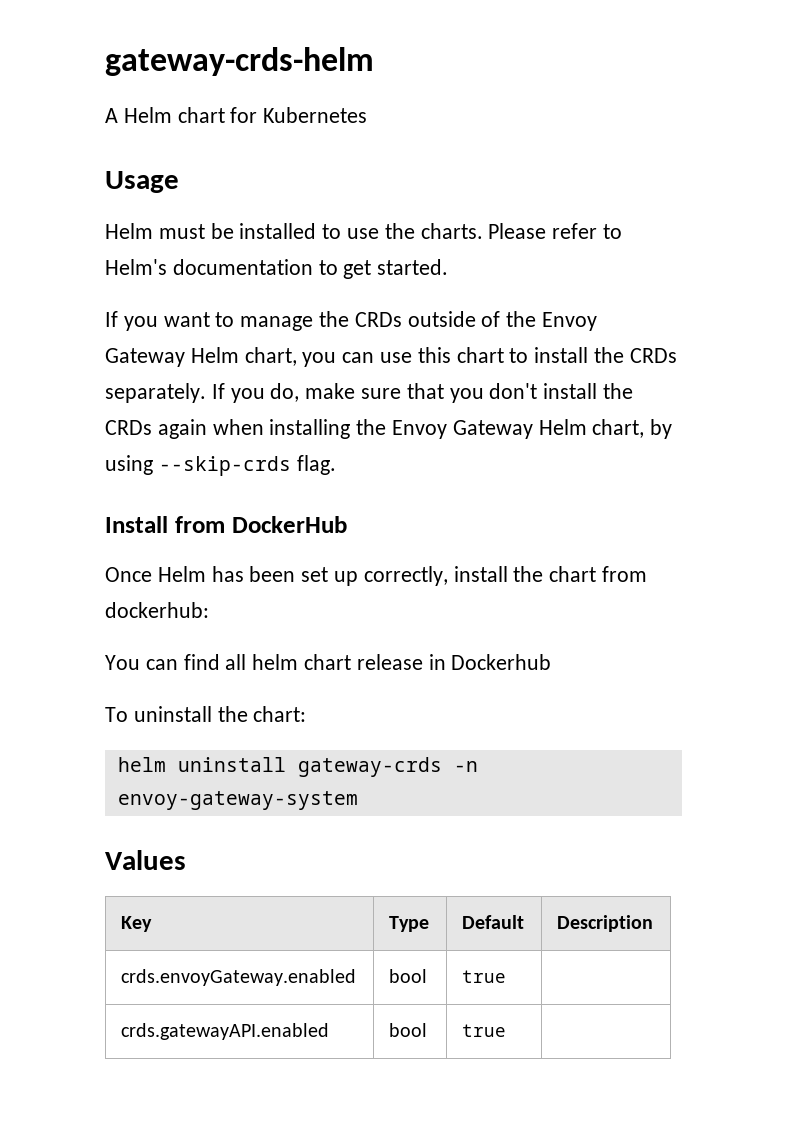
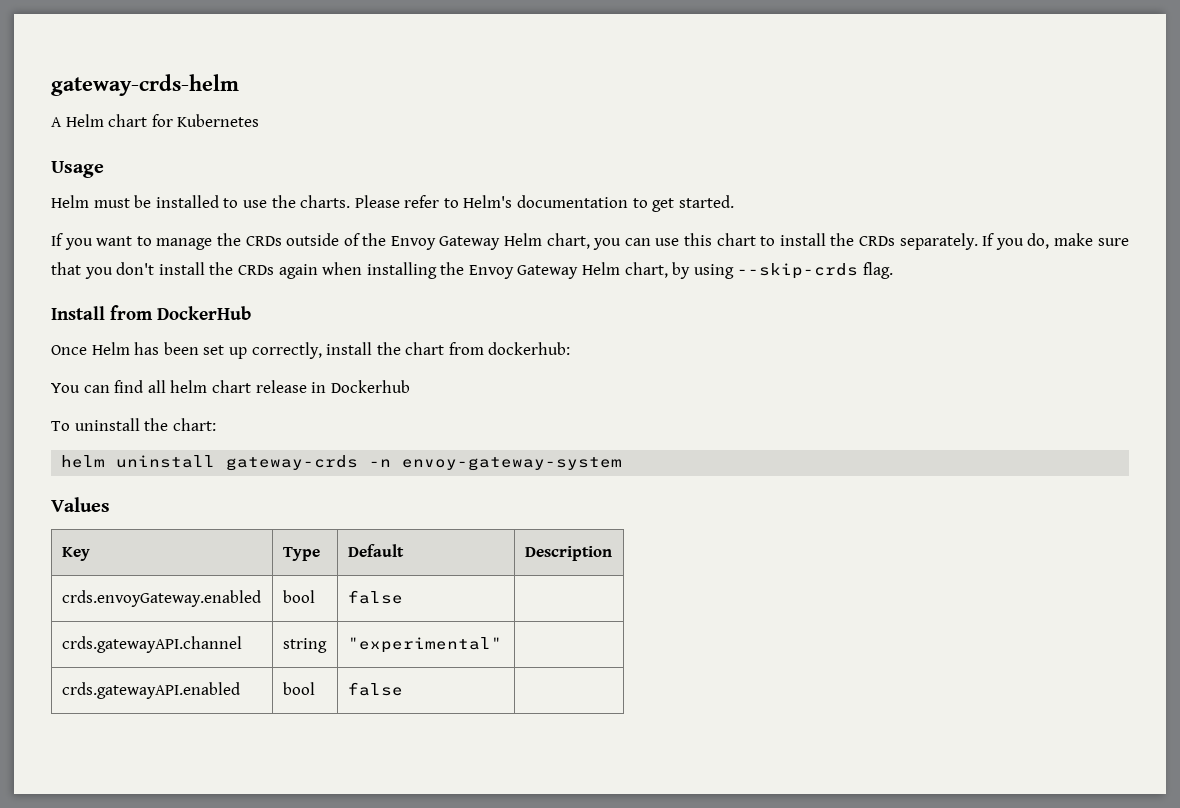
- crds.envoyGateway.enabled | bool | true |
+ crds.envoyGateway.enabled | bool | false |
+ crds.gatewayAPI.channel | string | "experimental" |
- crds.gatewayAPI.enabled | bool | true |
+ crds.gatewayAPI.enabled | bool | false |

